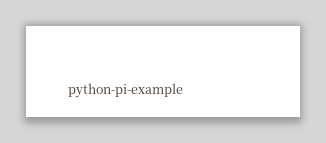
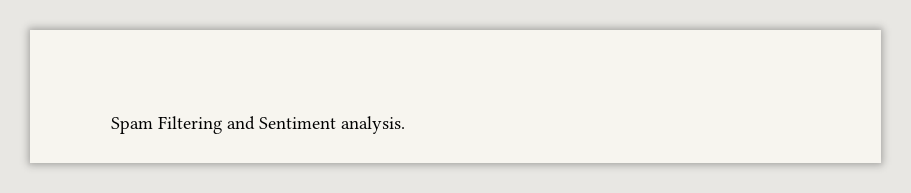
- python-pi-example
+ Spam Filtering and Sentiment analysis.

